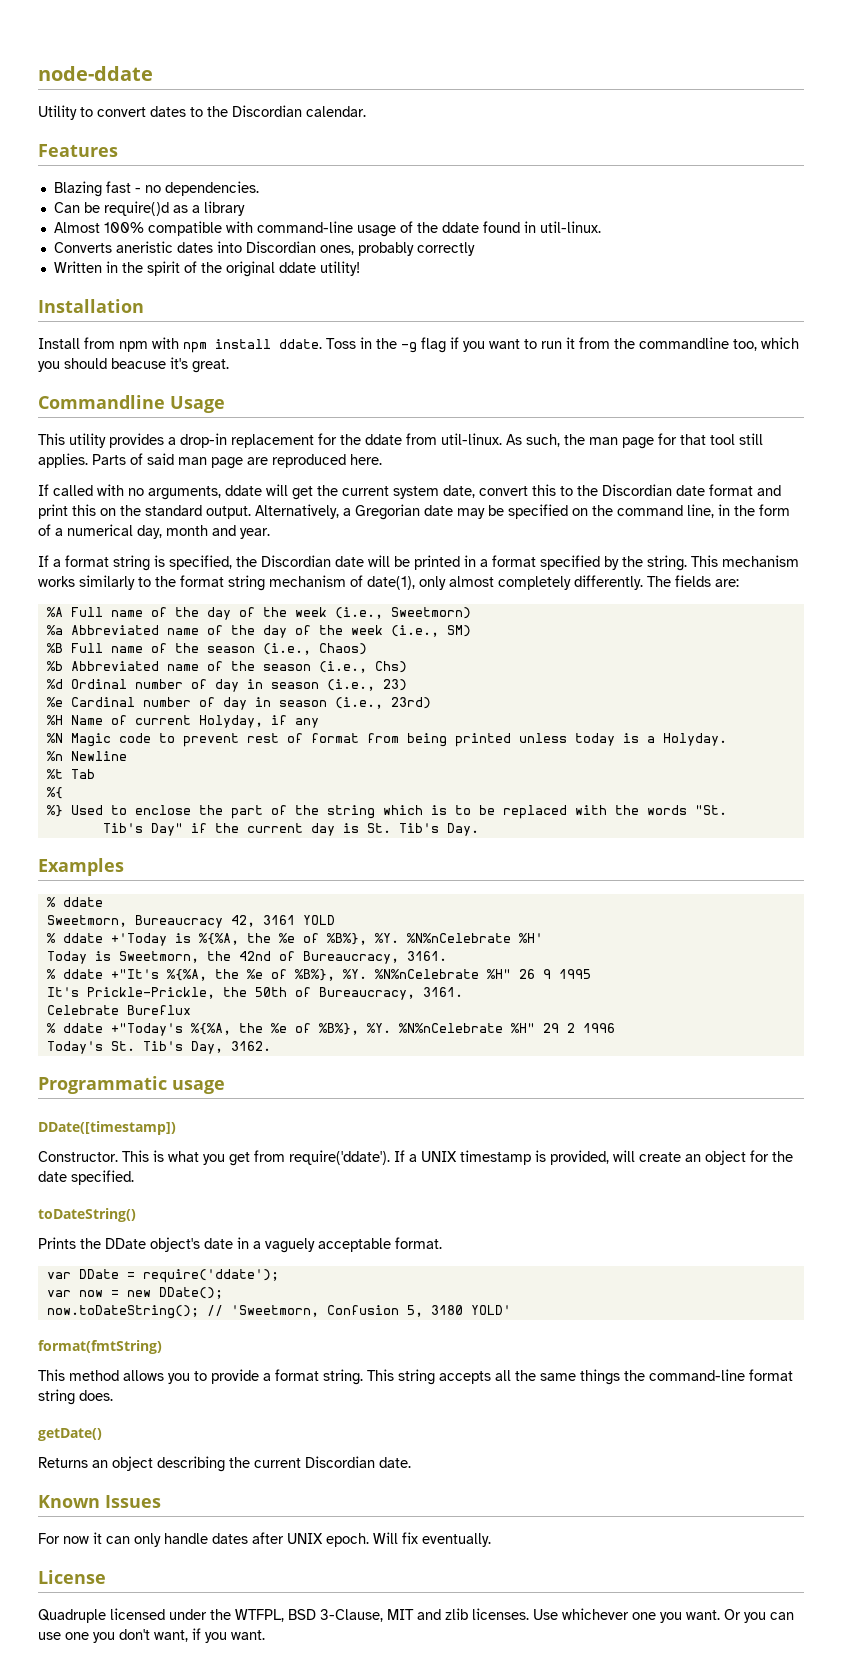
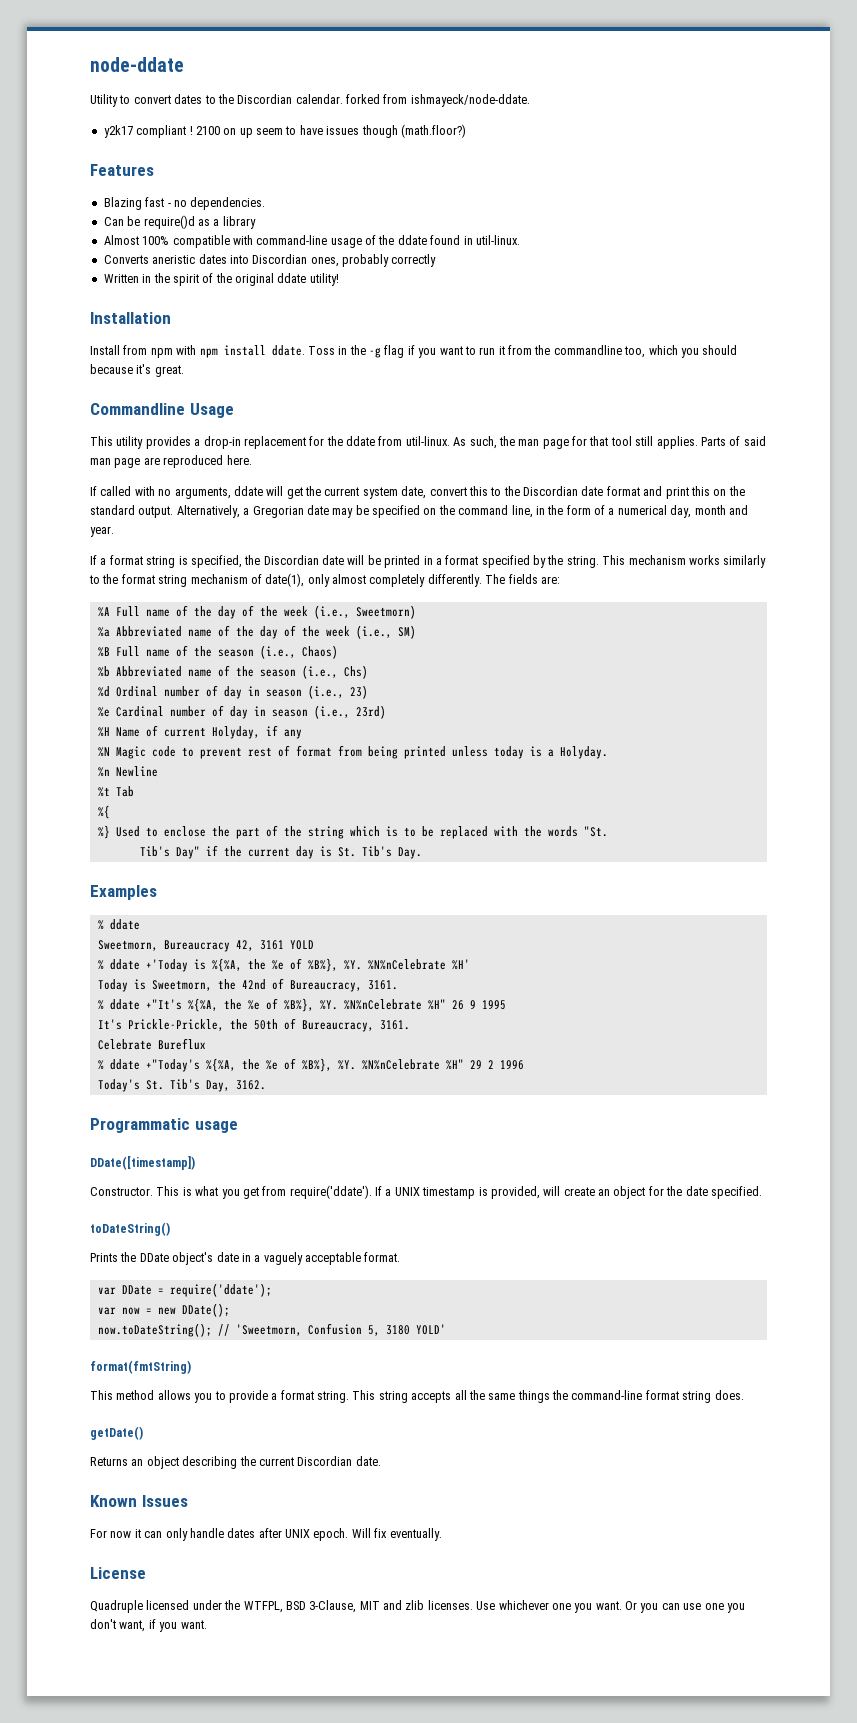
- Utility to convert dates to the Discordian calendar.
+ Utility to convert dates to the Discordian calendar. forked from ishmayeck/node-ddate.
+ y2k17 compliant ! 2100 on up seem to have issues though (math.floor?)
- Toss in the -g flag if you want to run it from the commandline too, which you should beacuse it's great.
+ Toss in the -g flag if you want to run it from the commandline too, which you should because it's great.

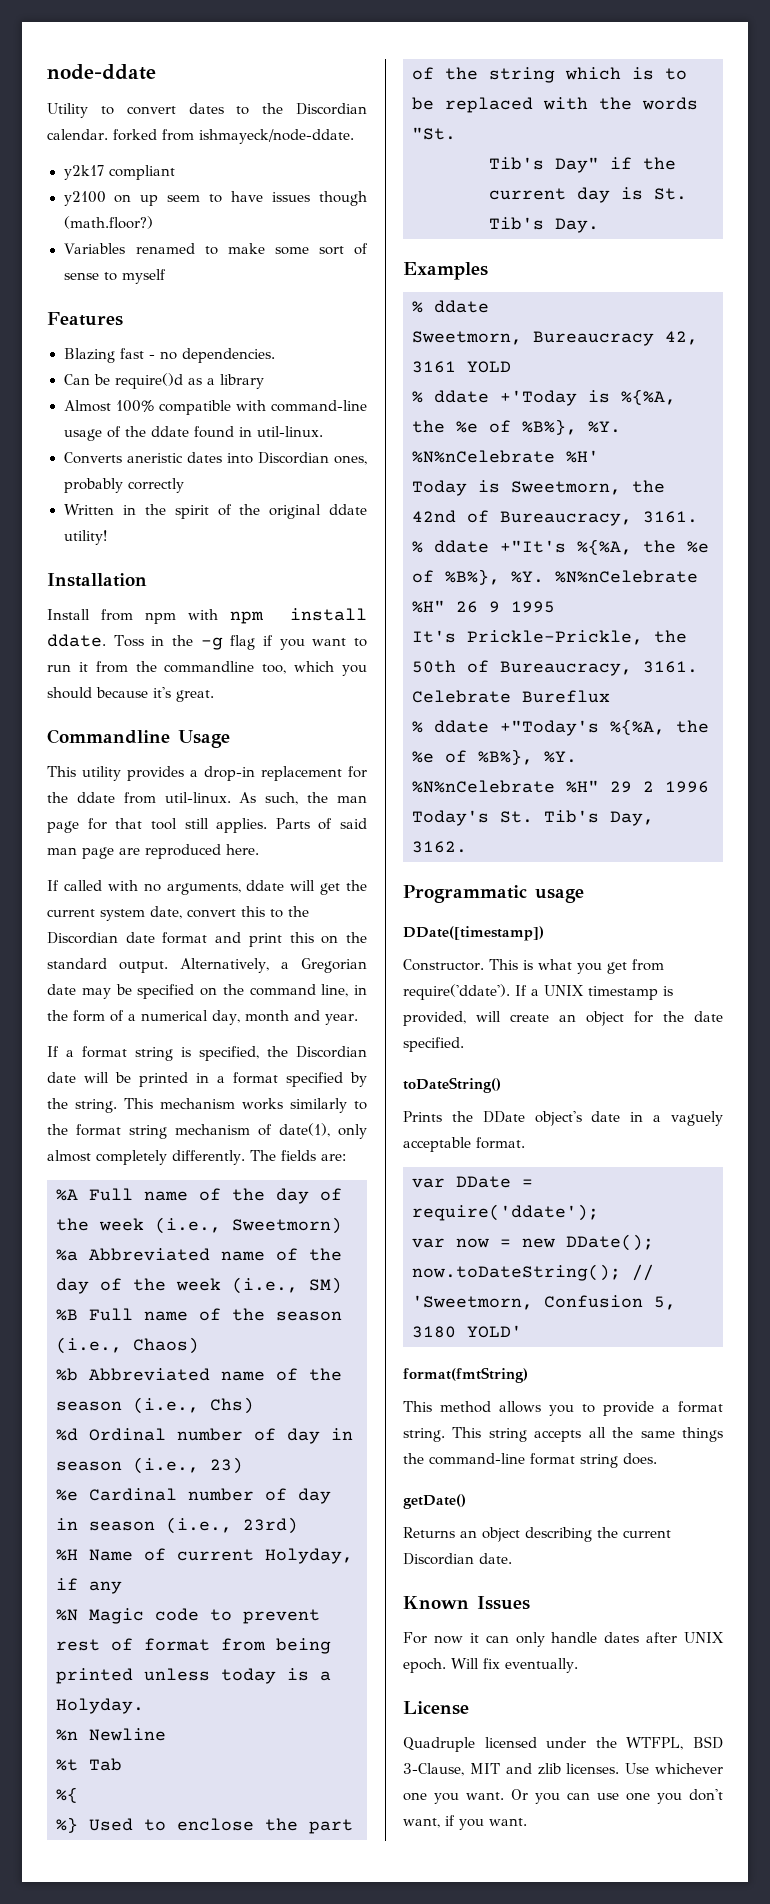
- y2k17 compliant ! 2100 on up seem to have issues though (math.floor?)
+ y2k17 compliant
+ y2100 on up seem to have issues though (math.floor?)
+ Variables renamed to make some sort of sense to myself

